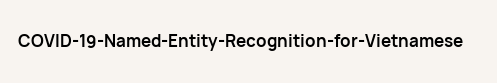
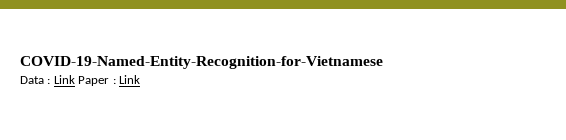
+ Data : Link Paper : Link

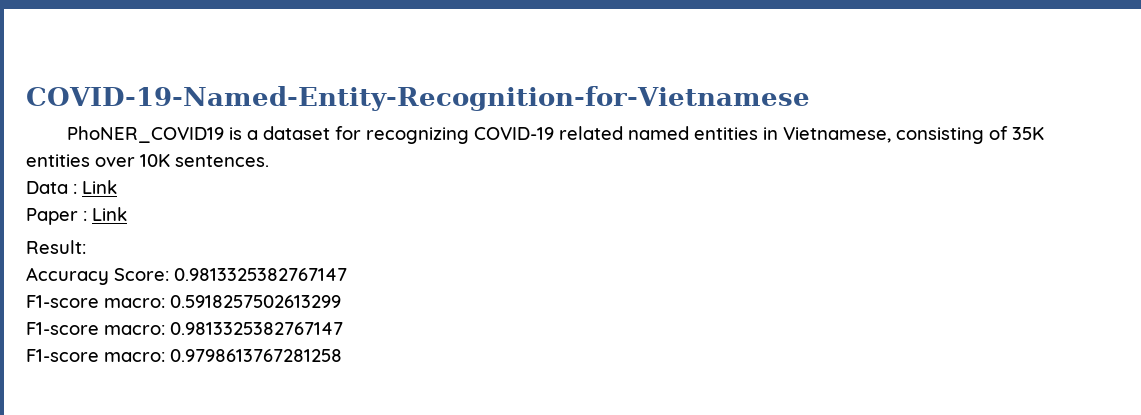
+ PhoNER_COVID19 is a dataset for recognizing COVID-19 related named entities in Vietnamese, consisting of 35K entities over 10K sentences.
- Data : Link Paper : Link
+ Data : Link
+ Paper : Link
+ Result:
+ Accuracy Score: 0.9813325382767147
+ F1-score macro: 0.5918257502613299
+ F1-score macro: 0.9813325382767147
+ F1-score macro: 0.9798613767281258

